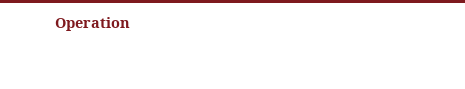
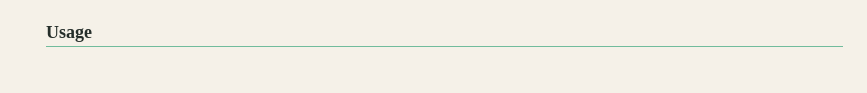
- Operation
+ Usage

